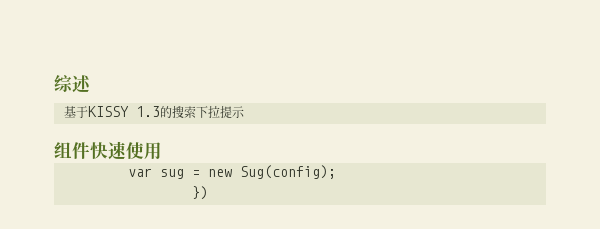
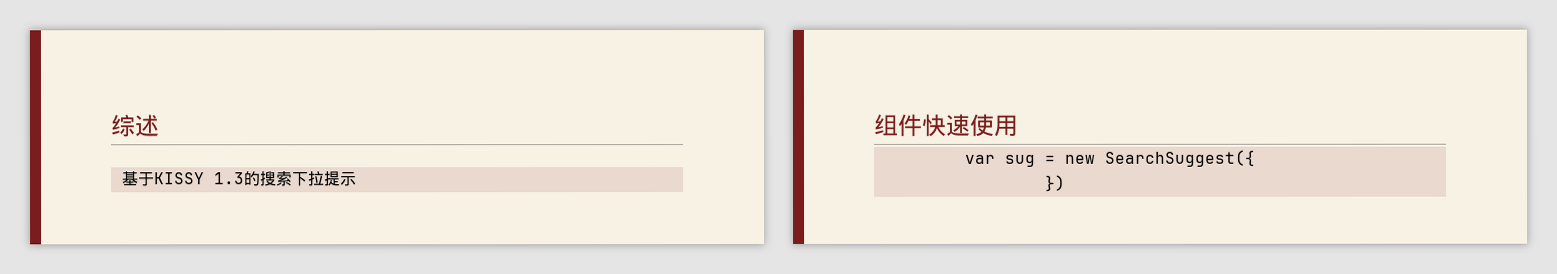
- var sug = new Sug(config);
+ var sug = new SearchSuggest({

